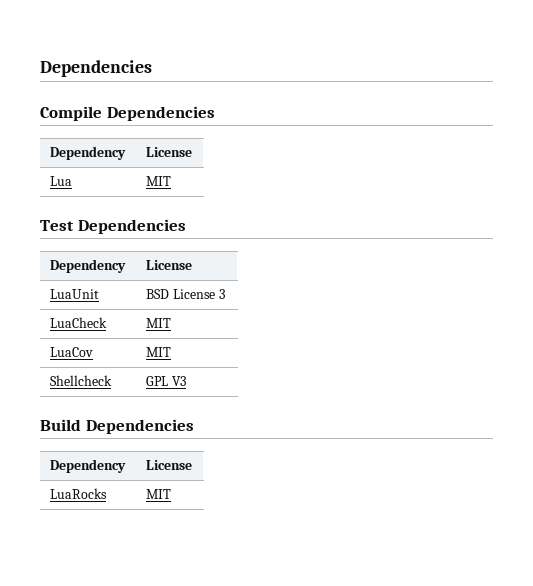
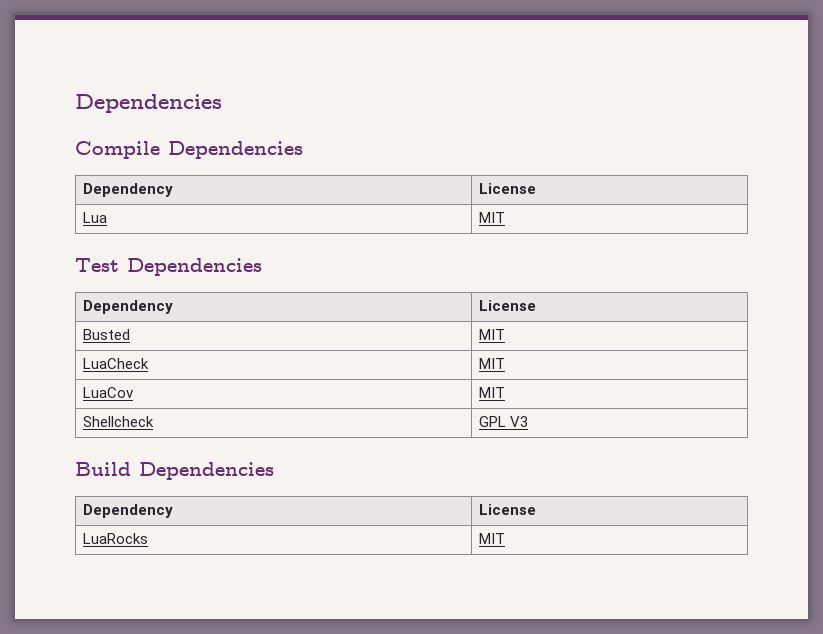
- LuaUnit | BSD License 3
+ Busted | MIT

